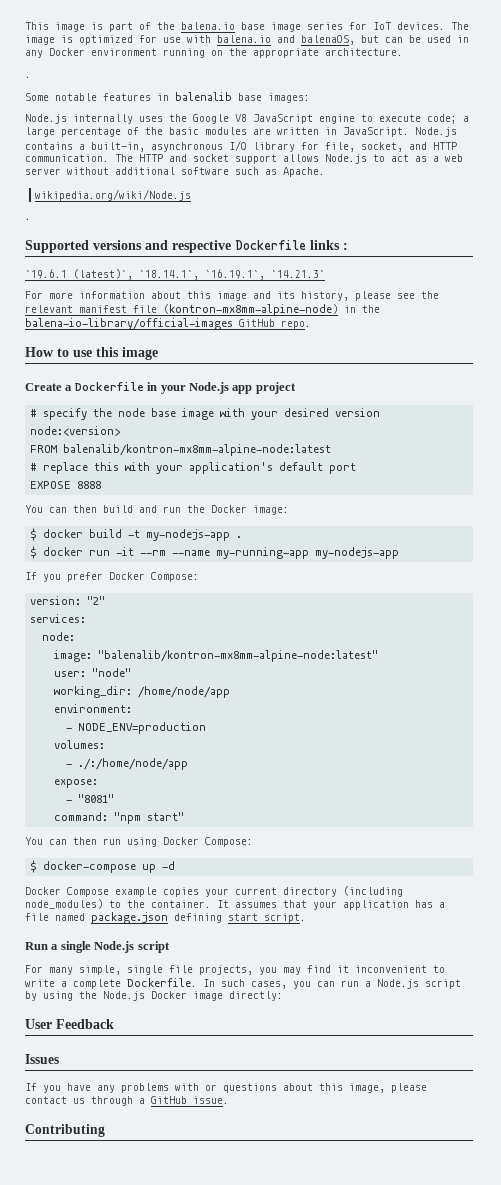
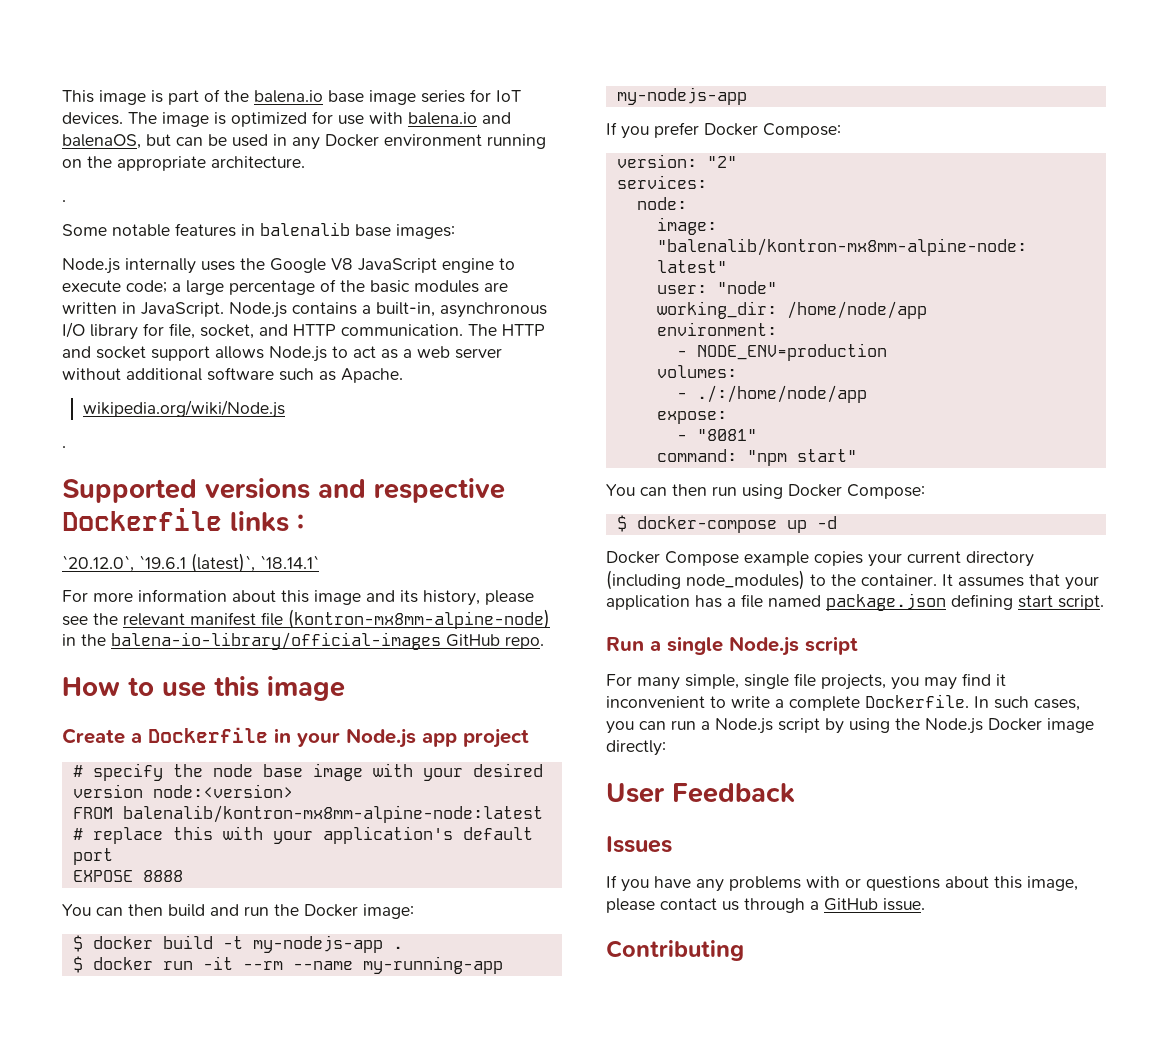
- `19.6.1 (latest)`, `18.14.1`, `16.19.1`, `14.21.3`
+ `20.12.0`, `19.6.1 (latest)`, `18.14.1`

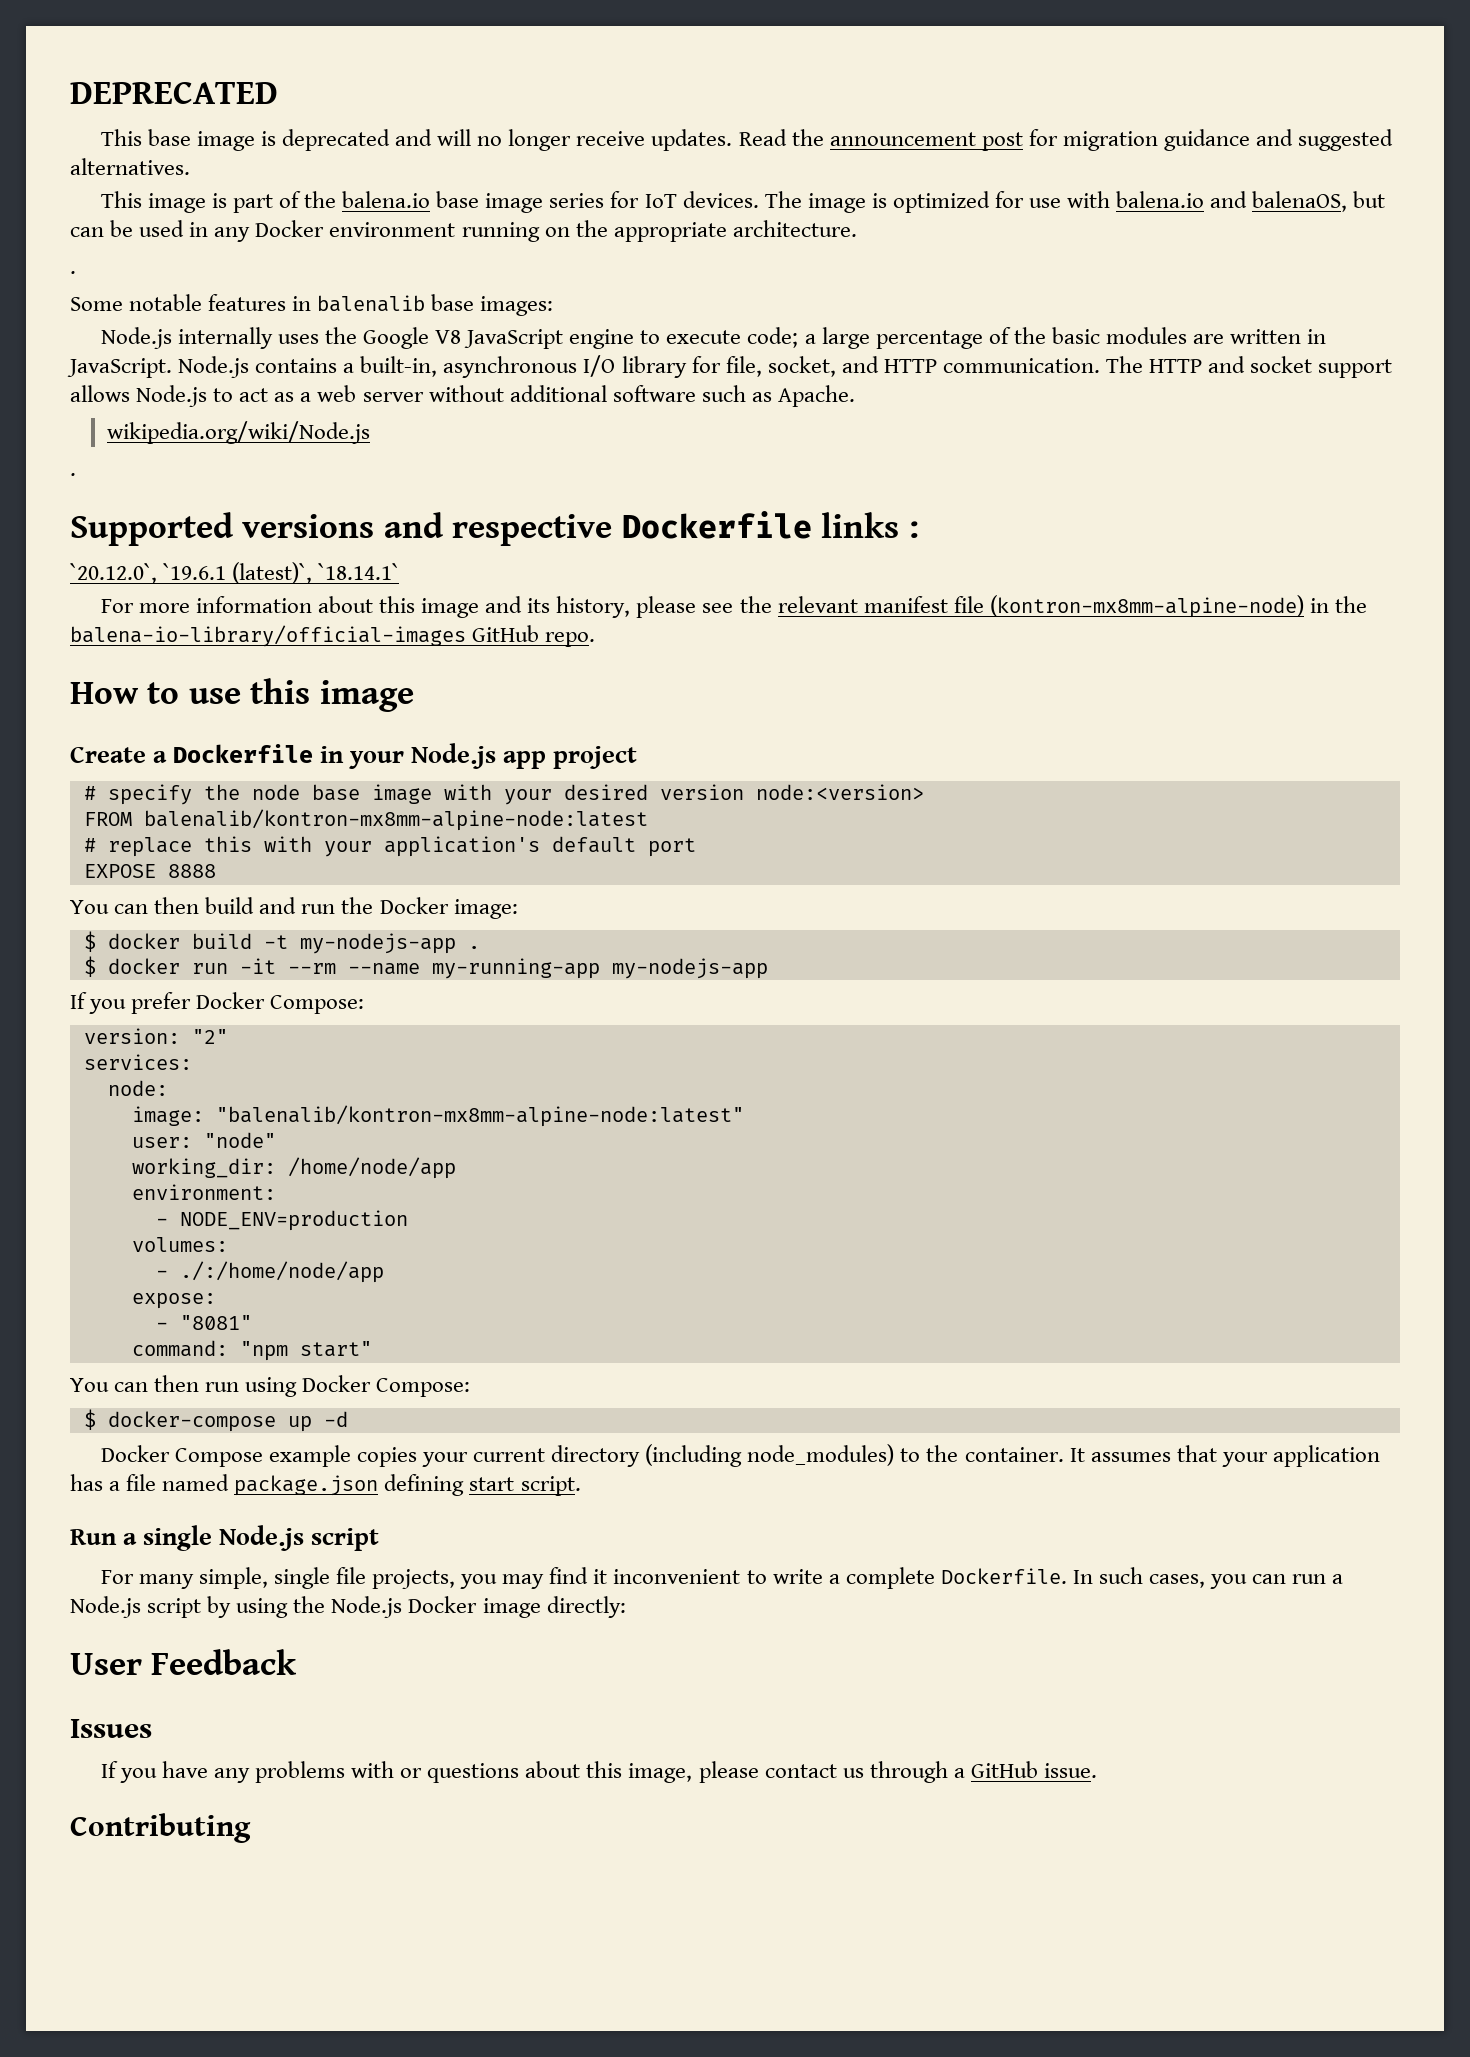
+ DEPRECATED
+ This base image is deprecated and will no longer receive updates. Read the announcement post for migration guidance and suggested alternatives.

